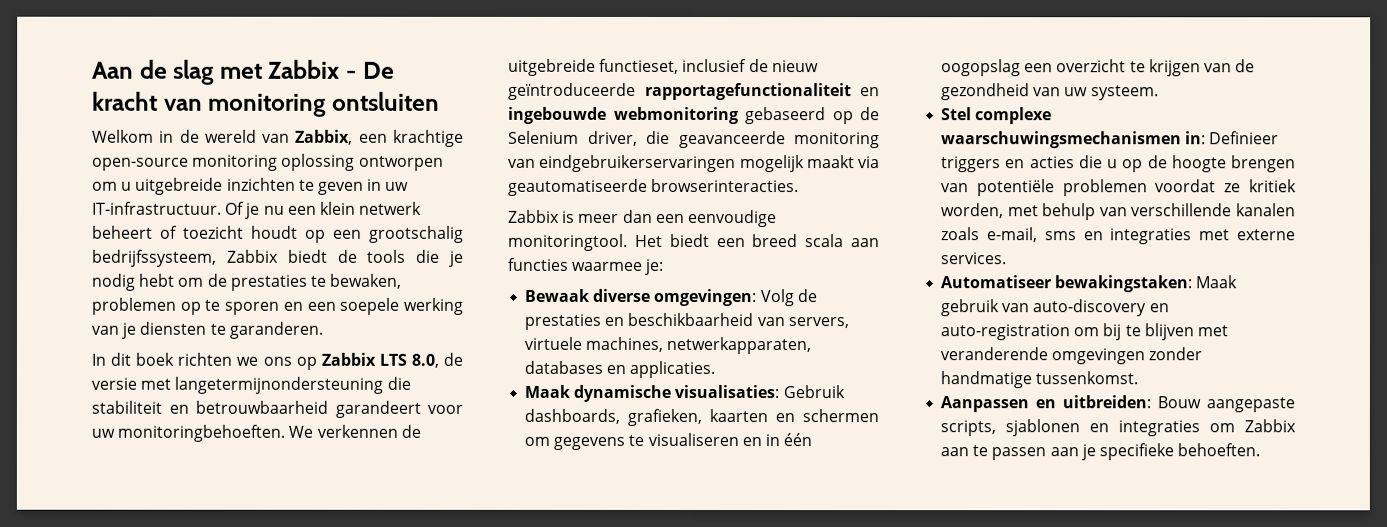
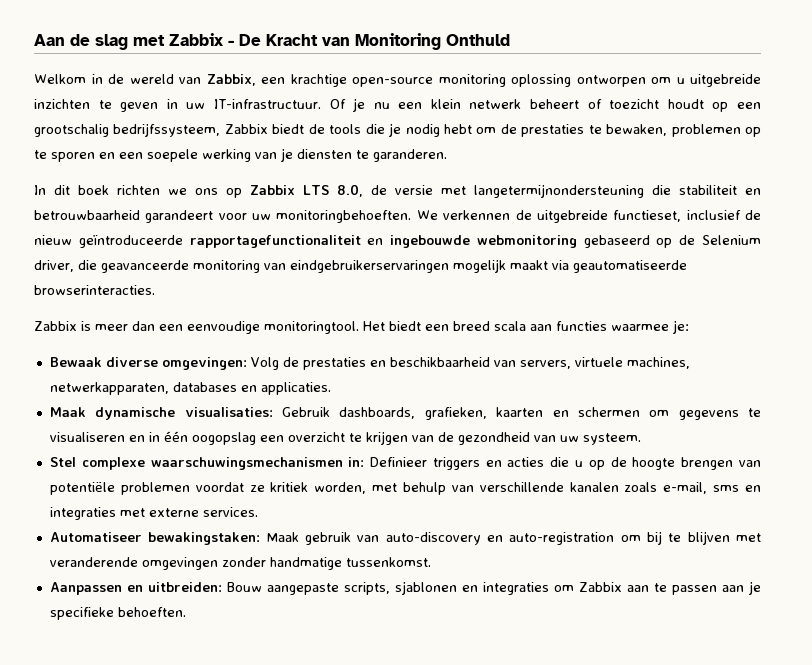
- Aan de slag met Zabbix - De kracht van monitoring ontsluiten
+ Aan de slag met Zabbix - De Kracht van Monitoring Onthuld

